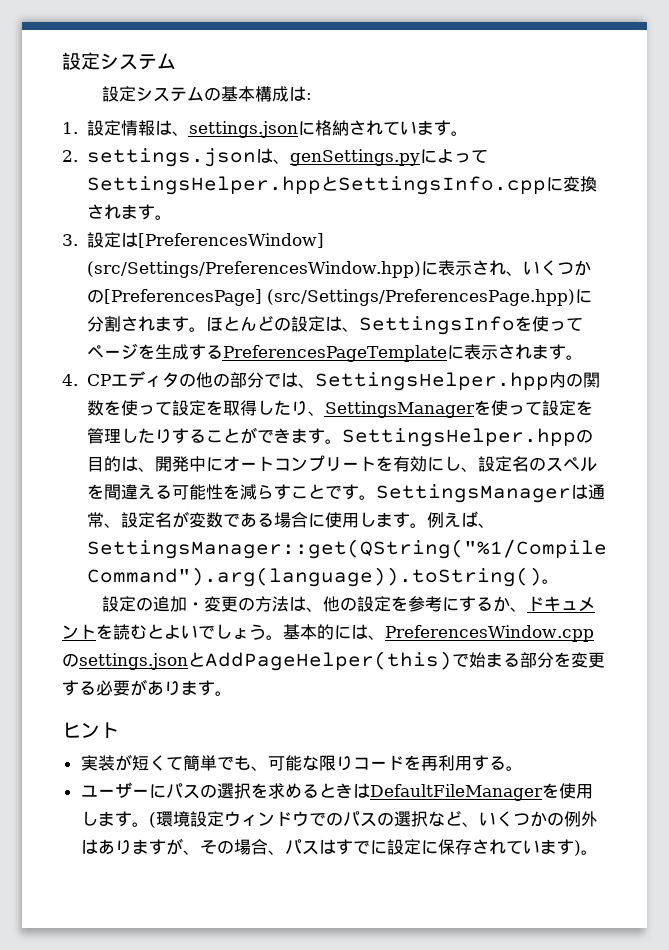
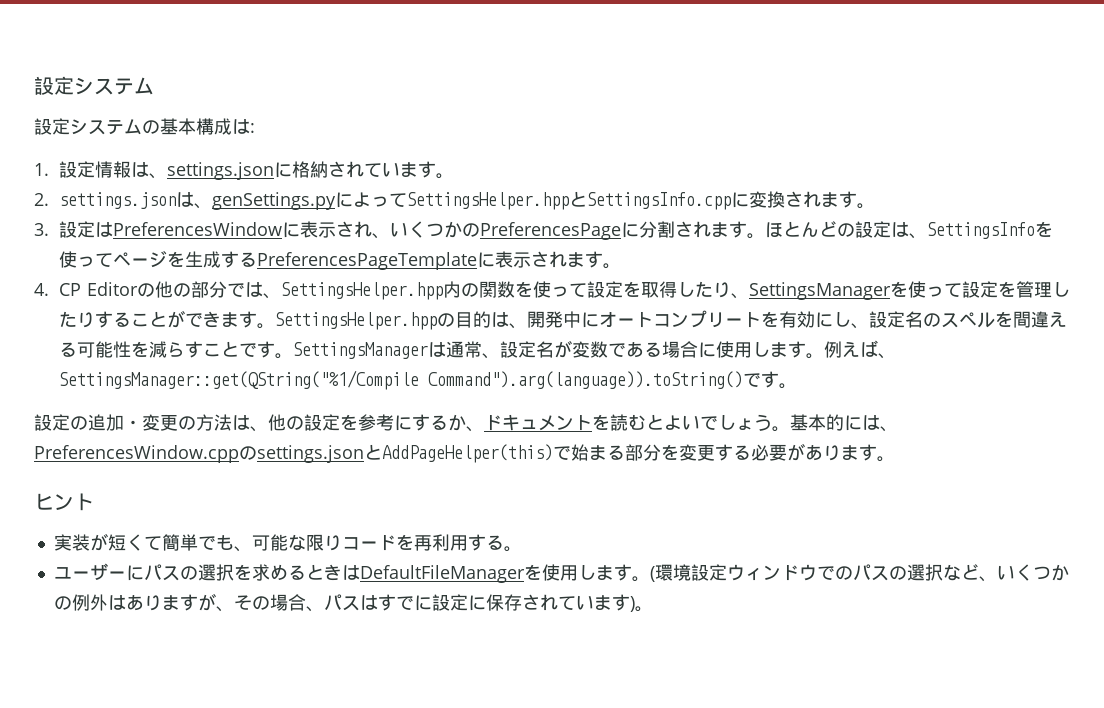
- 3.設定は[PreferencesWindow] (src/Settings/PreferencesWindow.hpp)に表示され、いくつかの[PreferencesPage] (src/Settings/PreferencesPage.hpp)に分割されます。
+ 3.設定はPreferencesWindowに表示され、いくつかのPreferencesPageに分割されます。
- 4. CPエディタの他の部分では、SettingsHelper.hpp内の関数を使って設定を取得したり、SettingsManagerを使って設定を管理したりすることができます。
+ 4. CP Editorの他の部分では、SettingsHelper.hpp内の関数を使って設定を取得したり、SettingsManagerを使って設定を管理したりすることができます。
- 例えば、SettingsManager::get(QString("%1/Compile Command").arg(language)).toString()。
+ 例えば、SettingsManager::get(QString("%1/Compile Command").arg(language)).toString()です。

